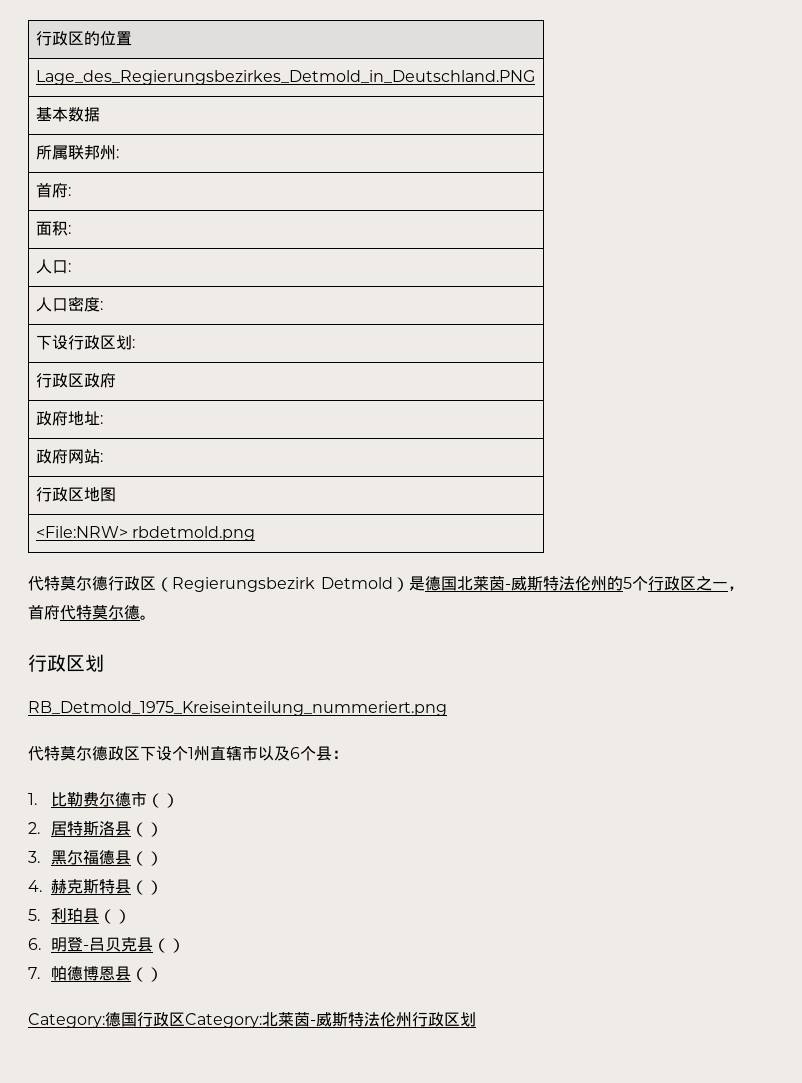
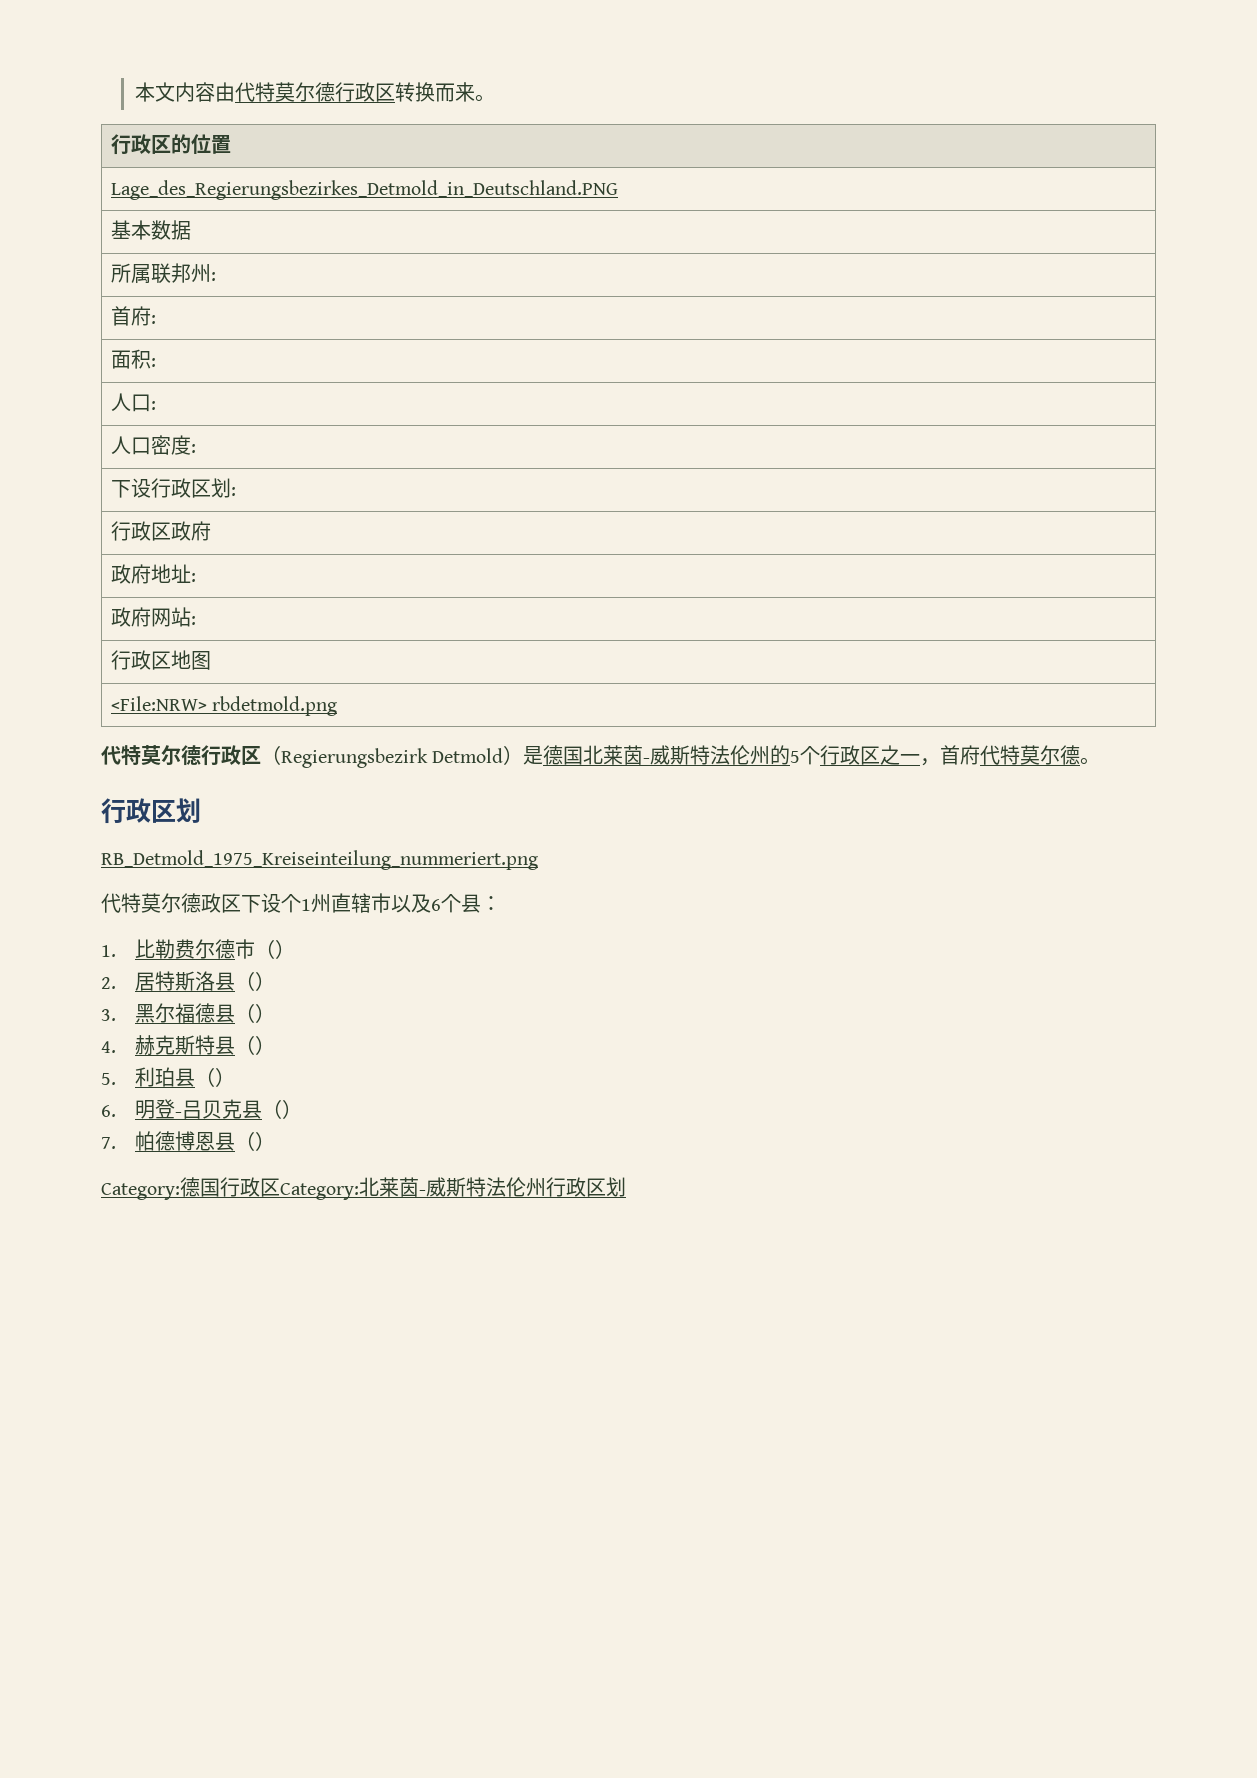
+ 本文内容由代特莫尔德行政区转换而来。

